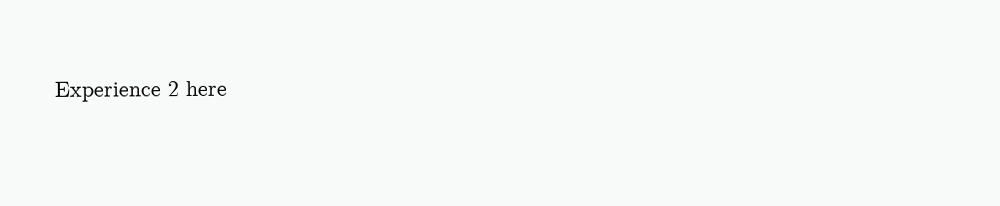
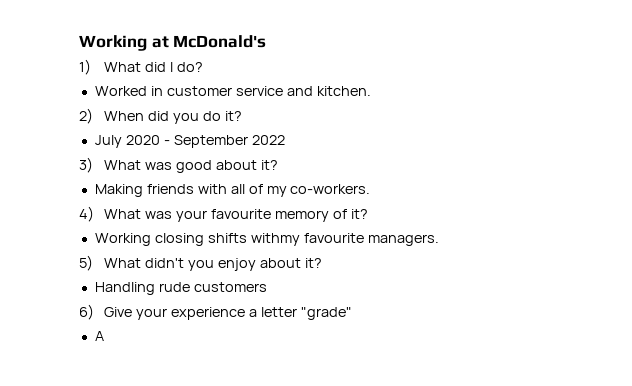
- Experience 2 here
+ Working at McDonald's
+ 1) What did I do?
+ Worked in customer service and kitchen.
+ 2) When did you do it?
+ July 2020 - September 2022
+ 3) What was good about it?
+ Making friends with all of my co-workers.
+ 4) What was your favourite memory of it?
+ Working closing shifts withmy favourite managers.
+ 5) What didn't you enjoy about it?
+ Handling rude customers
+ 6) Give your experience a letter "grade"
+ A

